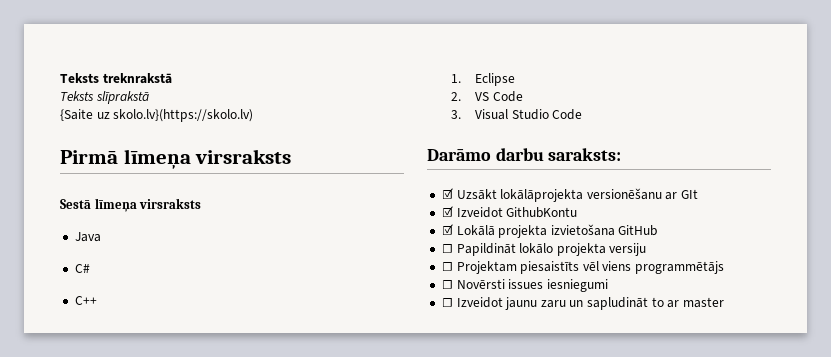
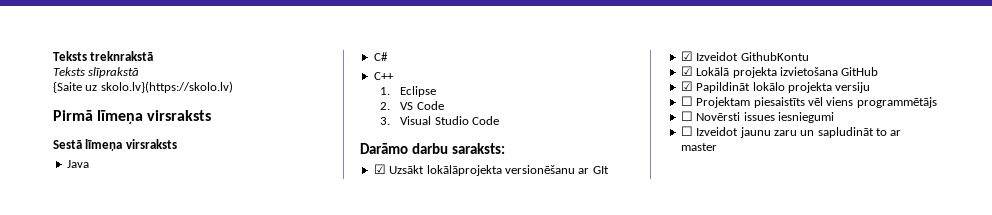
- ☐ Papildināt lokālo projekta versiju
+ ☑ Papildināt lokālo projekta versiju

